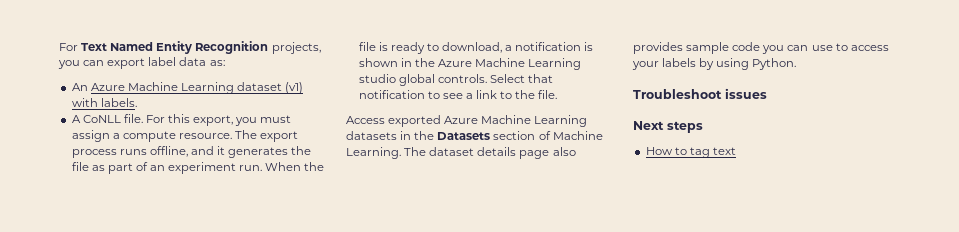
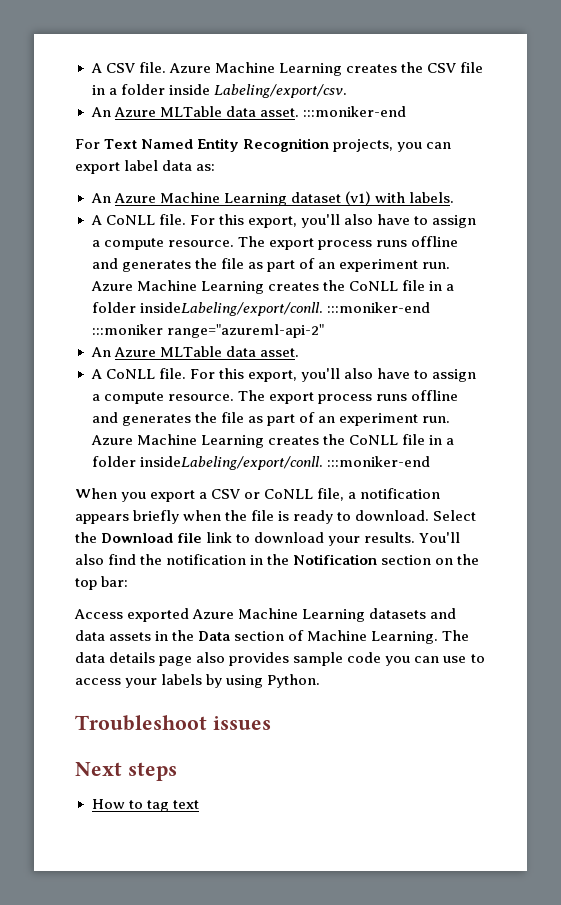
+ A CSV file. Azure Machine Learning creates the CSV file in a folder inside Labeling/export/csv.
+ An Azure MLTable data asset. :::moniker-end
- For this export, you must assign a compute resource. The export process runs offline, and it generates the file as part of an experiment run. When the file is ready to download, a notification is shown in the Azure Machine Learning studio global controls. Select that notification to see a link to the file.
+ For this export, you'll also have to assign a compute resource. The export process runs offline and generates the file as part of an experiment run. Azure Machine Learning creates the CoNLL file in a folder insideLabeling/export/conll. :::moniker-end :::moniker range="azureml-api-2"
+ An Azure MLTable data asset.
+ A CoNLL file. For this export, you'll also have to assign a compute resource. The export process runs offline and generates the file as part of an experiment run. Azure Machine Learning creates the CoNLL file in a folder insideLabeling/export/conll. :::moniker-end
+ When you export a CSV or CoNLL file, a notification appears briefly when the file is ready to download. Select the Download file link to download your results. You'll also find the notification in the Notification section on the top bar:
- Access exported Azure Machine Learning datasets in the Datasets section of Machine Learning.
+ Access exported Azure Machine Learning datasets and data assets in the Data section of Machine Learning.
- The dataset details page also provides sample code you can use to access your labels by using Python.
+ The data details page also provides sample code you can use to access your labels by using Python.

